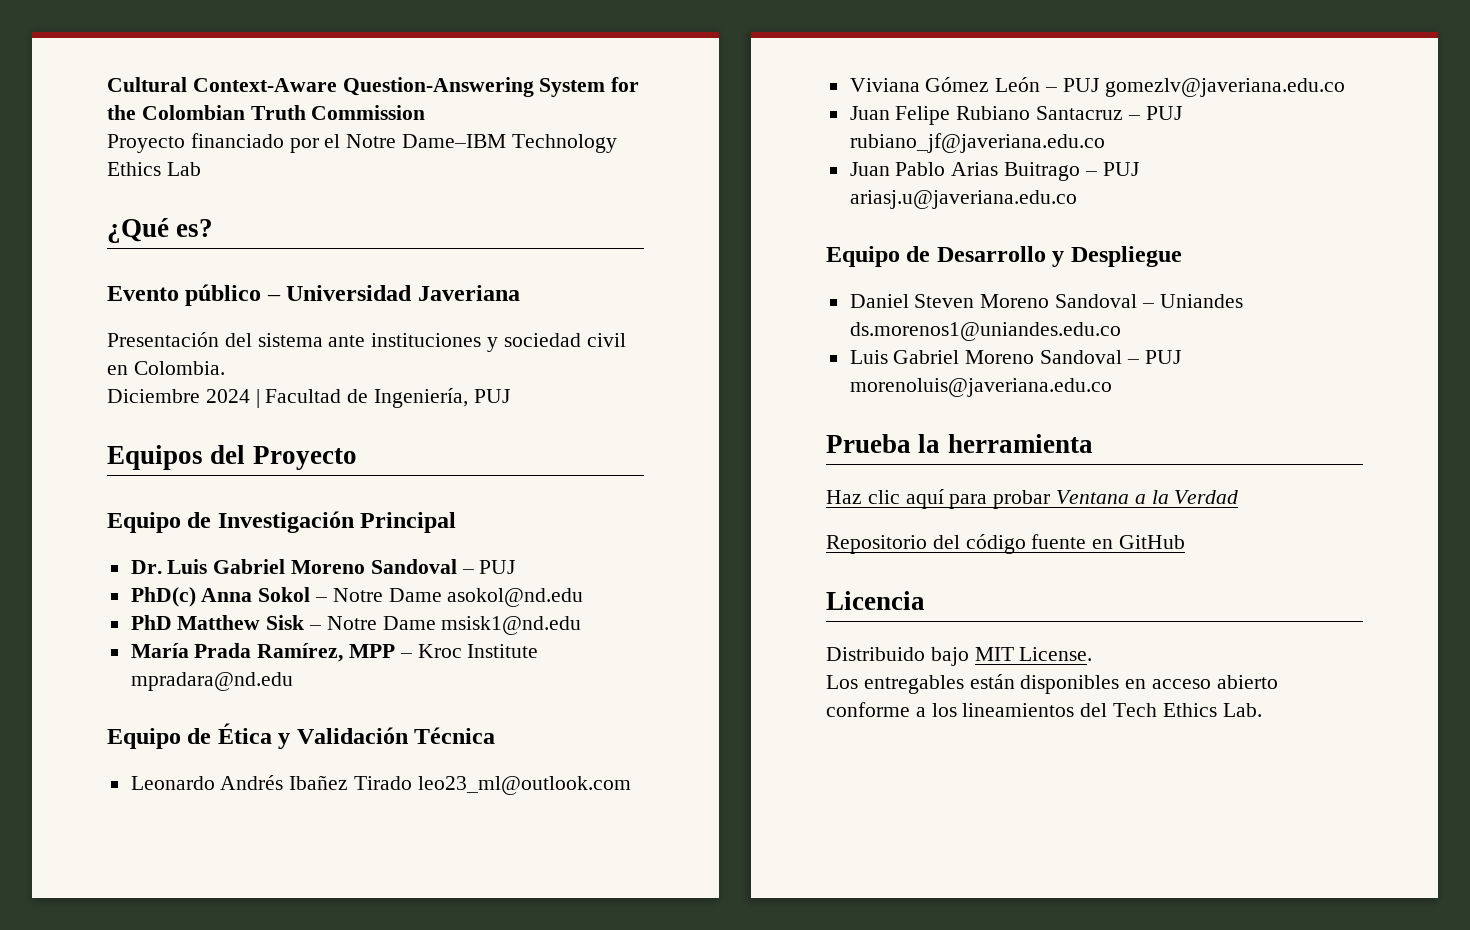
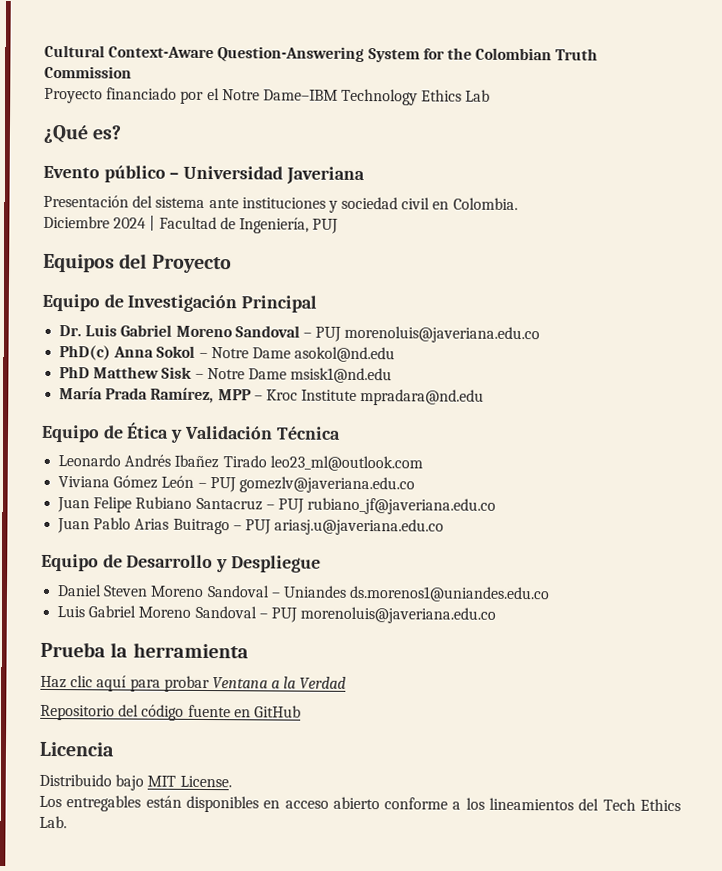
- Dr. Luis Gabriel Moreno Sandoval – PUJ
+ Dr. Luis Gabriel Moreno Sandoval – PUJ morenoluis@javeriana.edu.co

